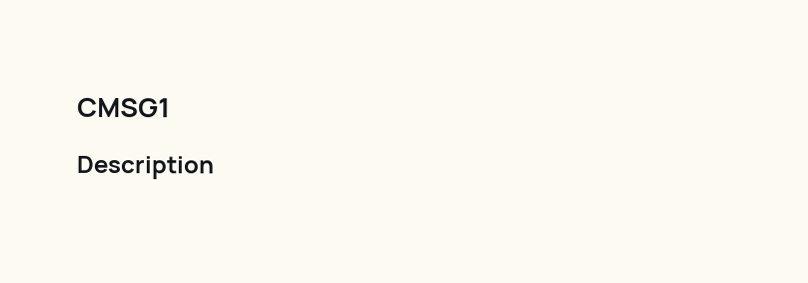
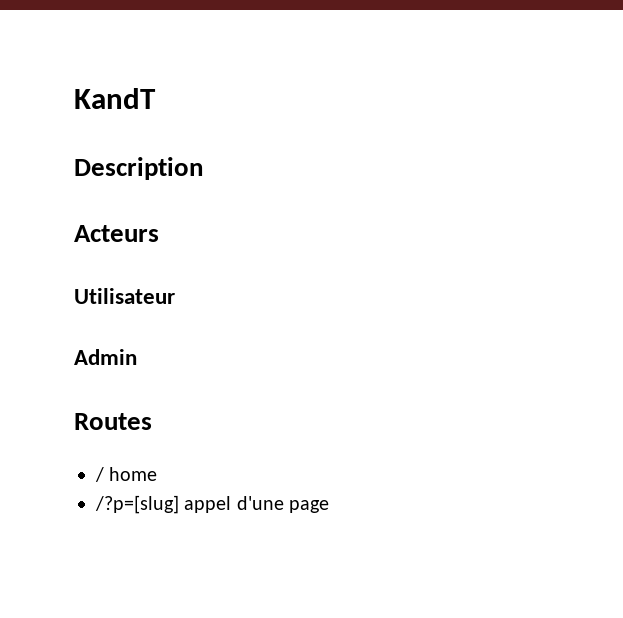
- CMSG1
+ KandT
+ Acteurs
+ Utilisateur
+ Admin
+ Routes
+ / home
+ /?p=[slug] appel d'une page

